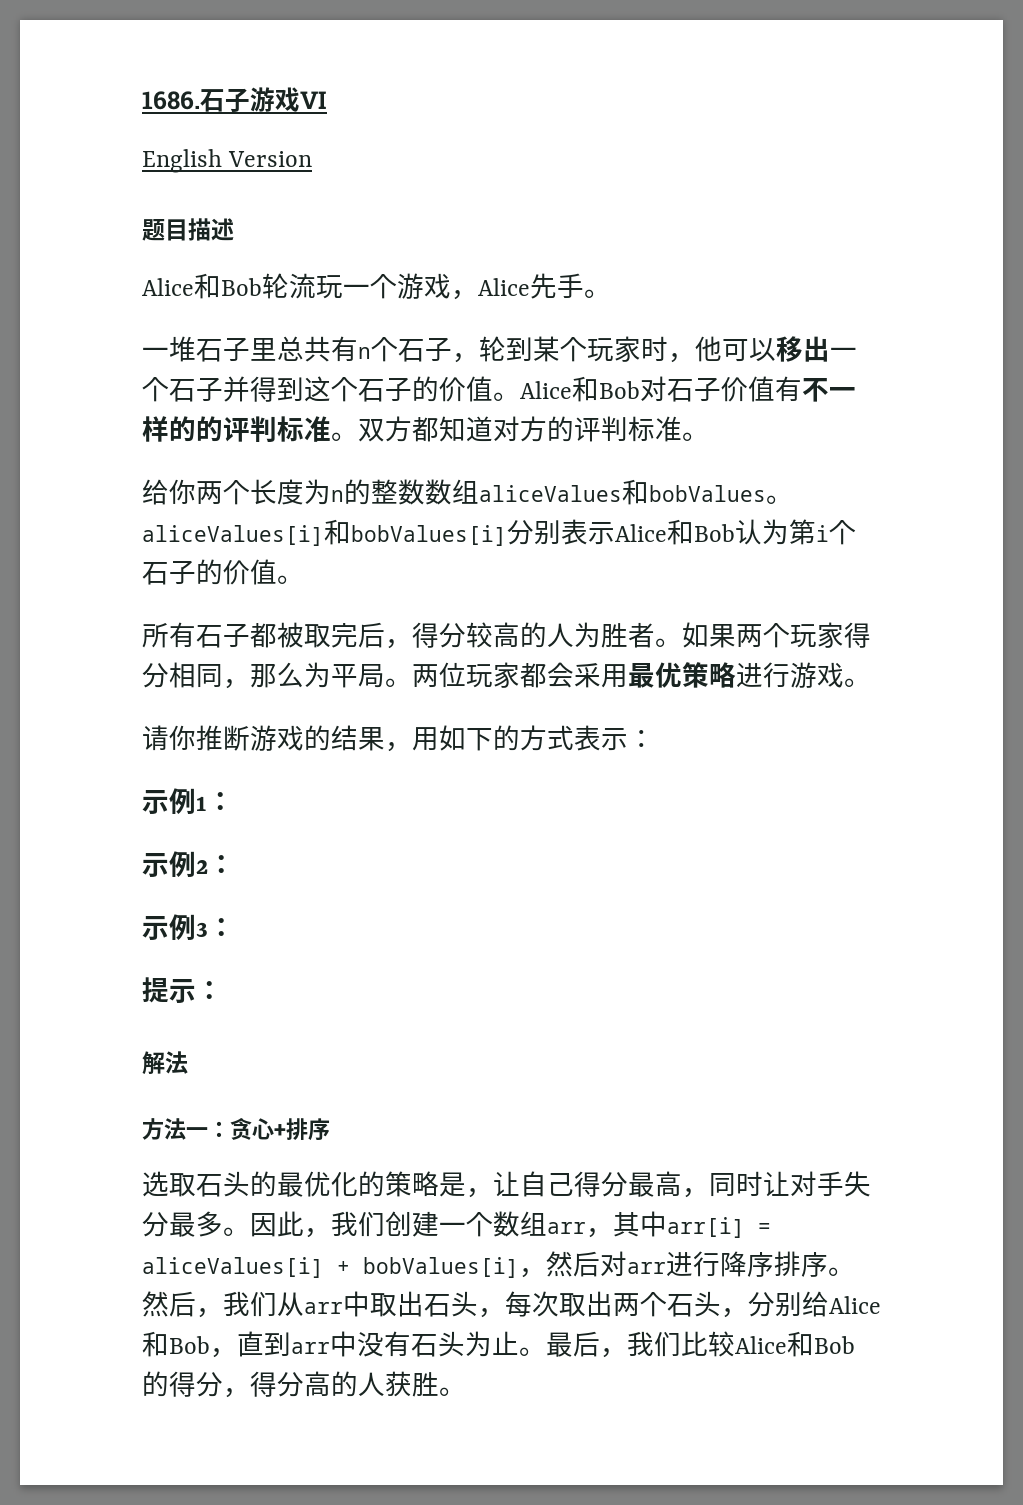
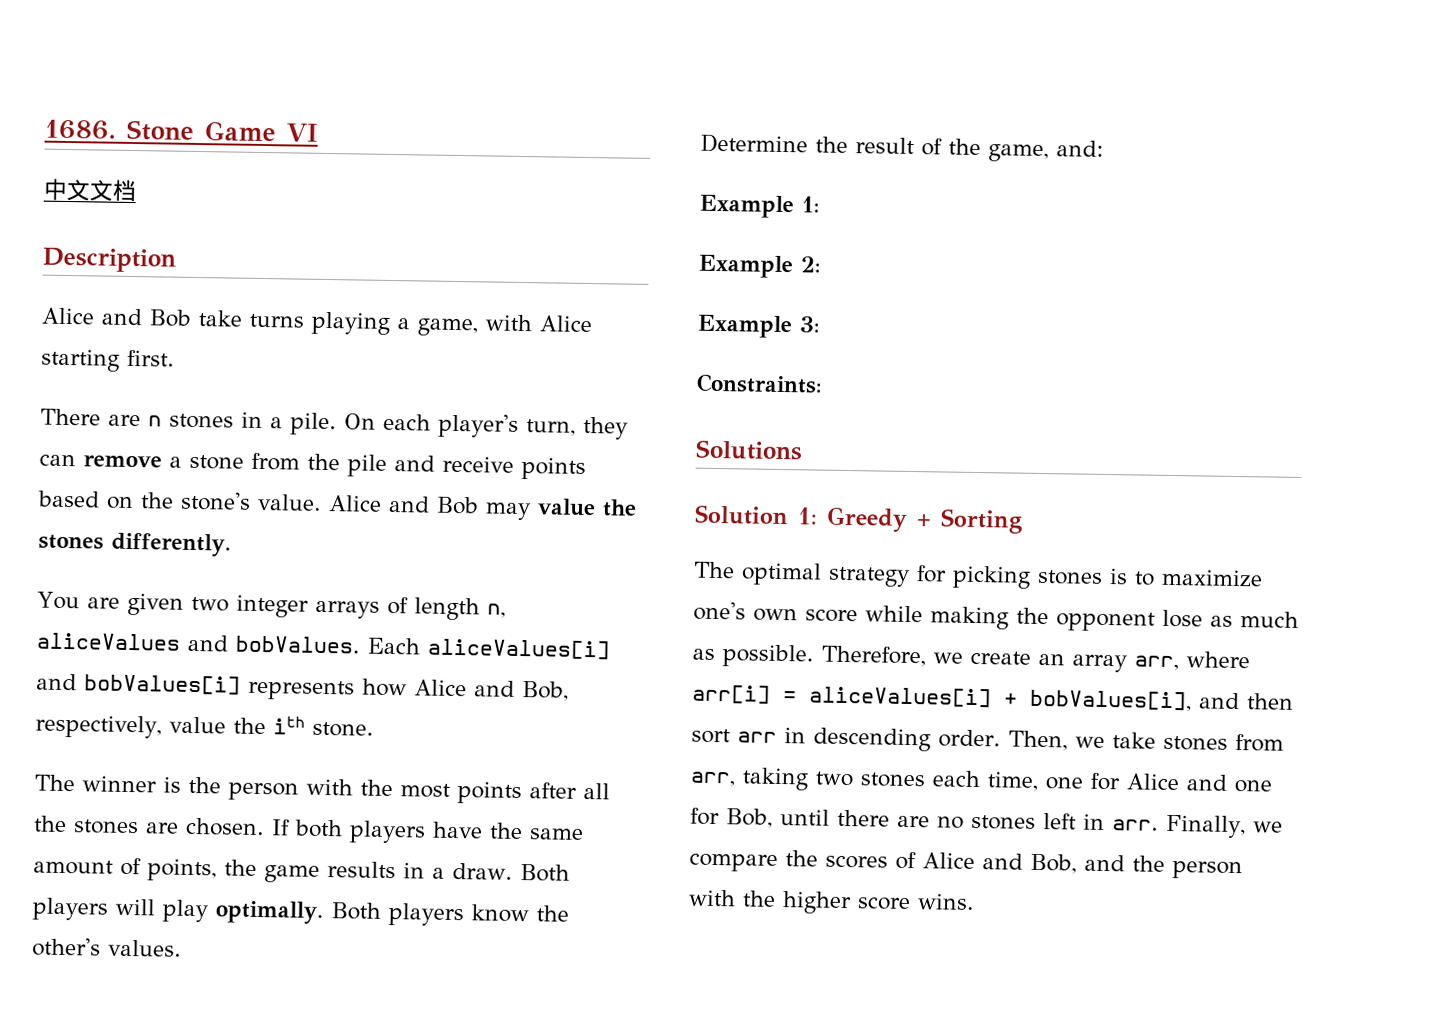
- 石子游戏VI
+ Stone Game VI
- English Version
- 题目描述
- Alice和Bob轮流玩一个游戏，Alice先手。
- 一堆石子里总共有n个石子，轮到某个玩家时，他可以移出一个石子并得到这个石子的价值。Alice和Bob对石子价值有不一样的的评判标准。双方都知道对方的评判标准。
- 给你两个长度为n的整数数组aliceValues和bobValues。aliceValues[i]和bobValues[i]分别表示Alice和Bob认为第i个石子的价值。
- 所有石子都被取完后，得分较高的人为胜者。如果两个玩家得分相同，那么为平局。两位玩家都会采用最优策略进行游戏。
- 请你推断游戏的结果，用如下的方式表示：
- 示例1：
- 示例2：
- 示例3：
- 提示：
- 解法
- 方法一：贪心+排序
- 选取石头的最优化的策略是，让自己得分最高，同时让对手失分最多。因此，我们创建一个数组arr，其中arr[i] = aliceValues[i] + bobValues[i]，然后对arr进行降序排序。然后，我们从arr中取出石头，每次取出两个石头，分别给Alice和Bob，直到arr中没有石头为止。最后，我们比较Alice和Bob的得分，得分高的人获胜。
+ 中文文档
+ Description
+ Alice and Bob take turns playing a game, with Alice starting first.
+ There are n stones in a pile. On each player's turn, they can remove a stone from the pile and receive points based on the stone's value. Alice and Bob may value the stones differently.
+ You are given two integer arrays of length n, aliceValues and bobValues. Each aliceValues[i] and bobValues[i] represents how Alice and Bob, respectively, value the ith stone.
+ The winner is the person with the most points after all the stones are chosen. If both players have the same amount of points, the game results in a draw. Both players will play optimally. Both players know the other's values.
+ Determine the result of the game, and:
+ Example 1:
+ Example 2:
+ Example 3:
+ Constraints:
+ Solutions
+ Solution 1: Greedy + Sorting
+ The optimal strategy for picking stones is to maximize one's own score while making the opponent lose as much as possible. Therefore, we create an array arr, where arr[i] = aliceValues[i] + bobValues[i], and then sort arr in descending order. Then, we take stones from arr, taking two stones each time, one for Alice and one for Bob, until there are no stones left in arr. Finally, we compare the scores of Alice and Bob, and the person with the higher score wins.

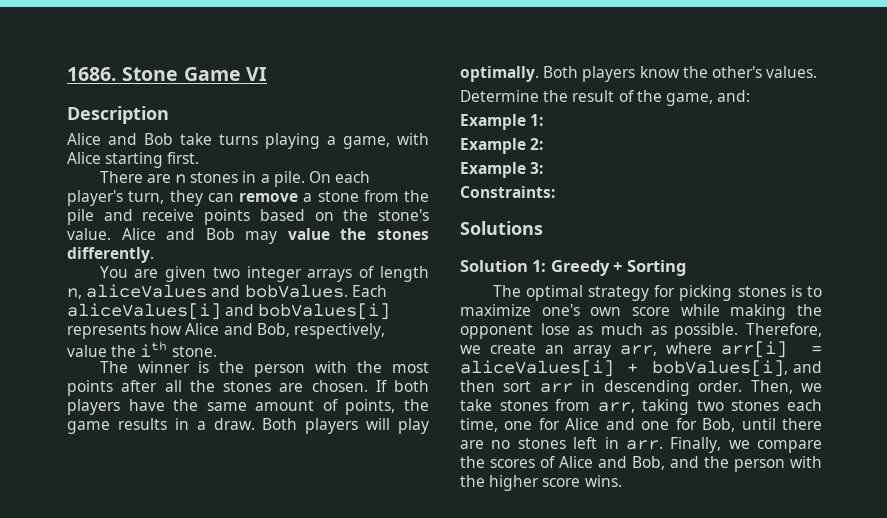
- 中文文档

